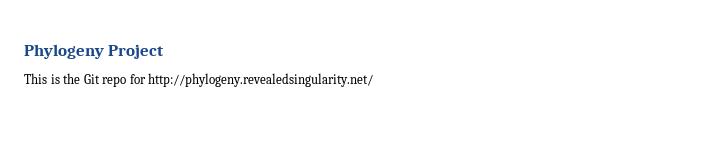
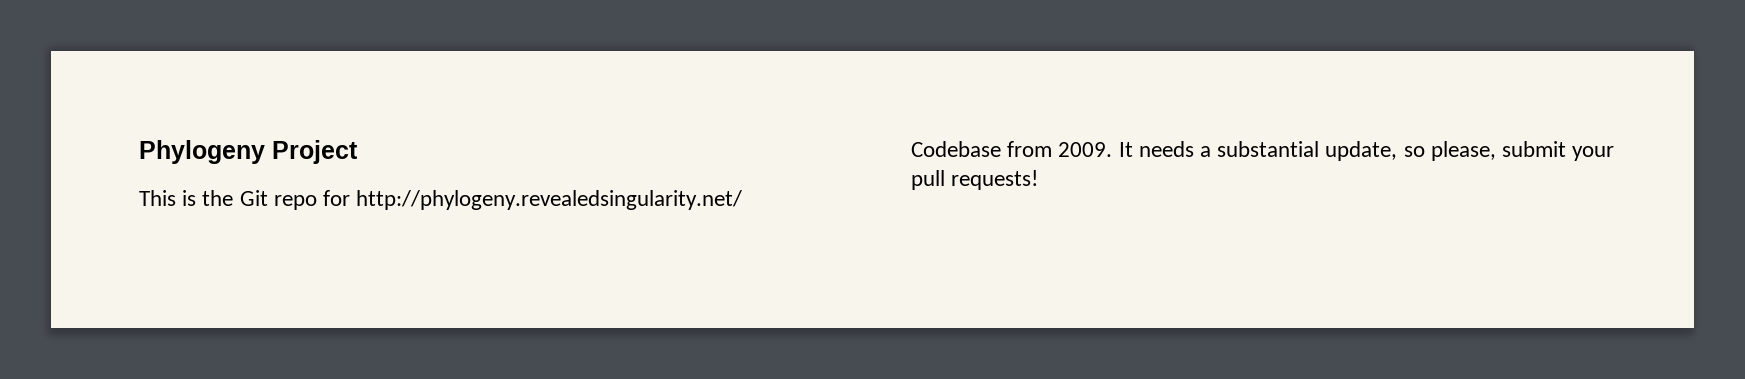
+ Codebase from 2009. It needs a substantial update, so please, submit your pull requests!

